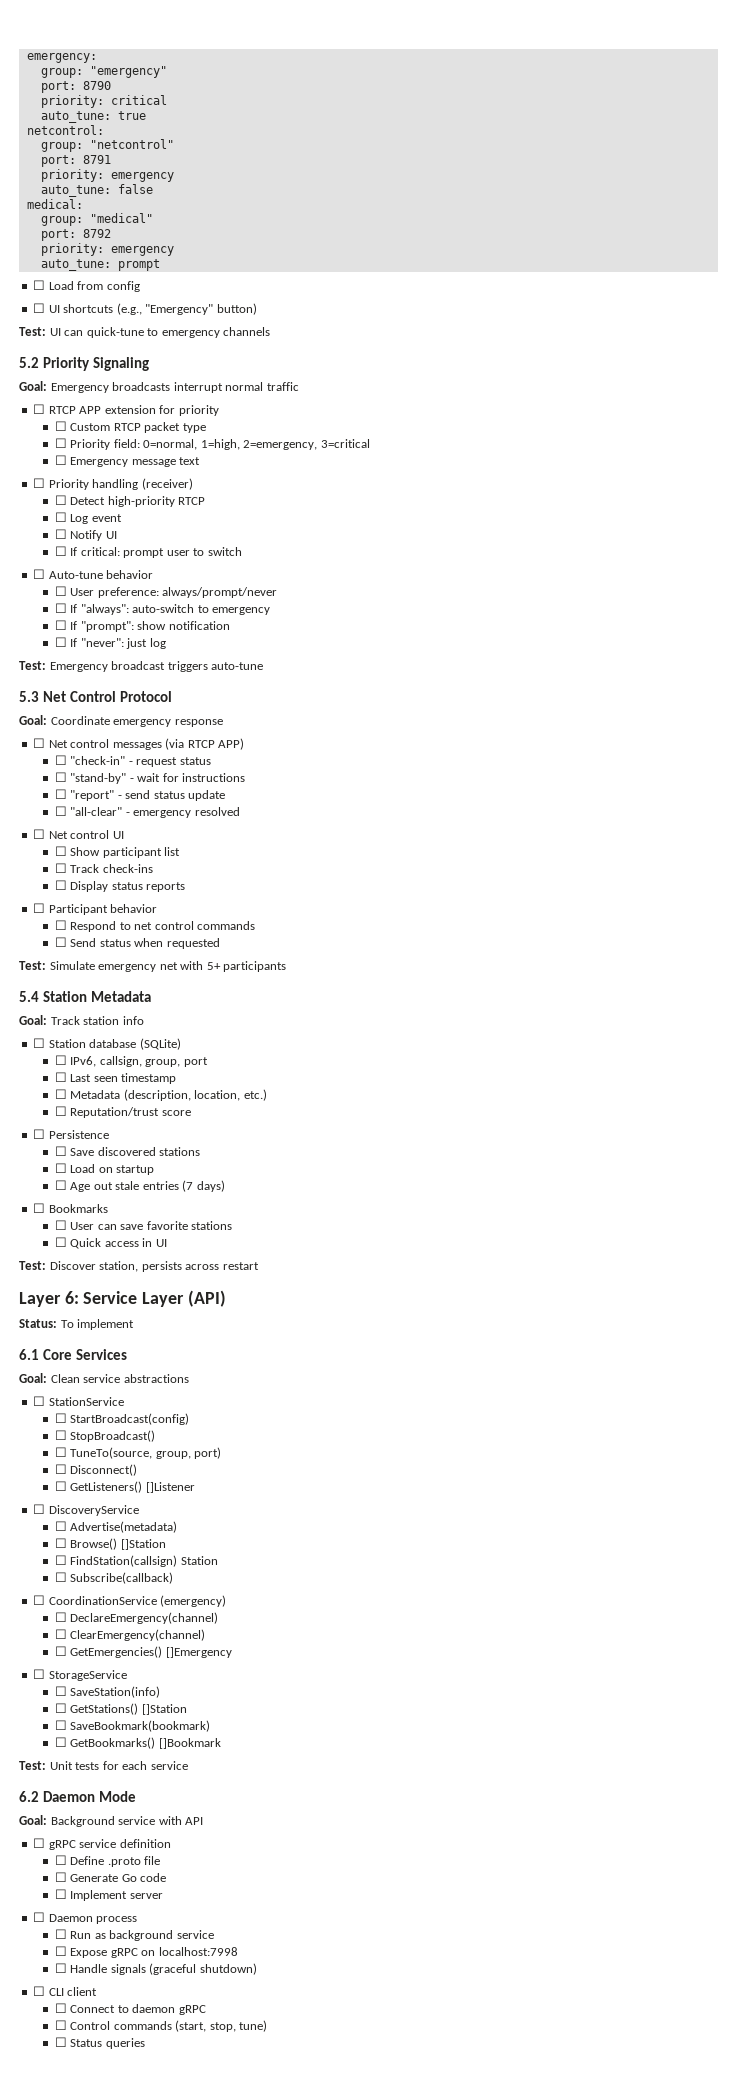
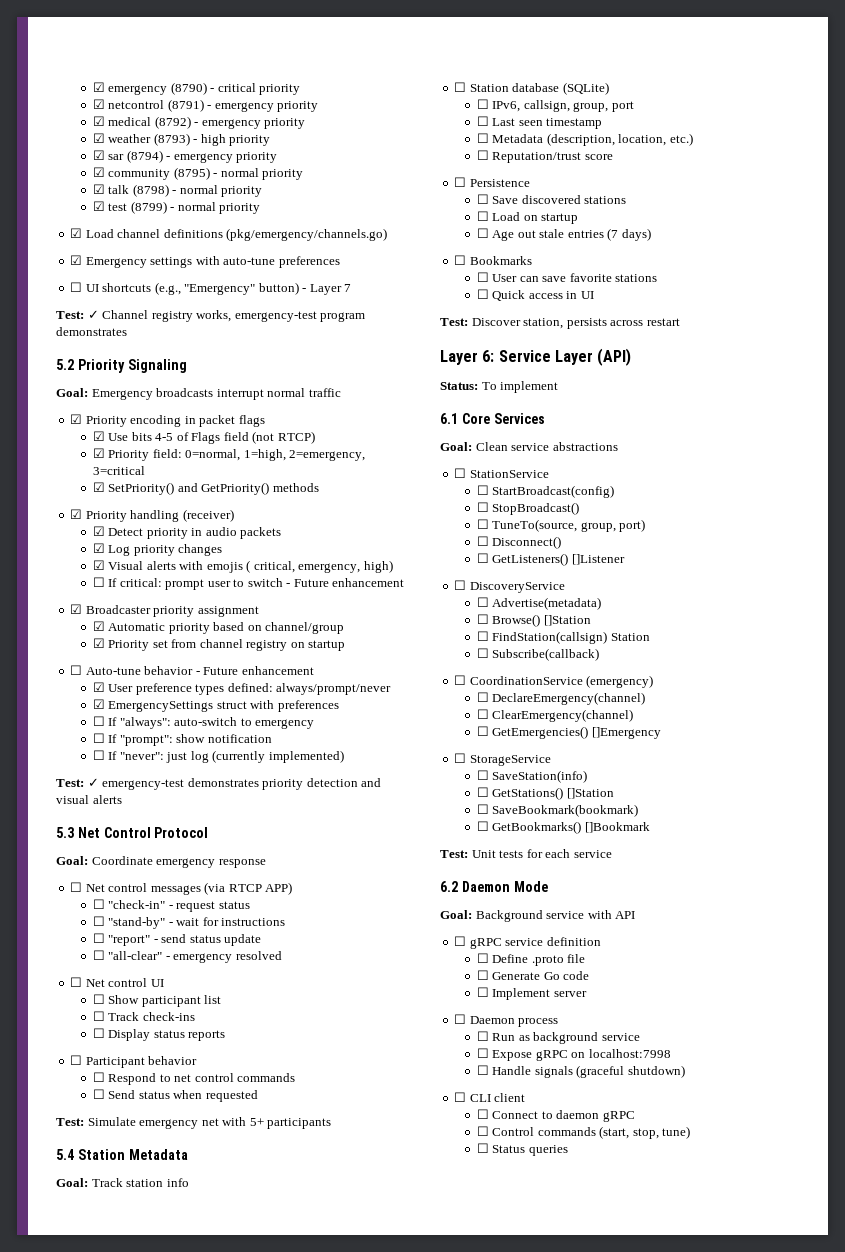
- emergency:
- group: "emergency"
- port: 8790
- priority: critical
- auto_tune: true
- netcontrol:
- group: "netcontrol"
- port: 8791
- priority: emergency
- auto_tune: false
- medical:
- group: "medical"
- port: 8792
- priority: emergency
- auto_tune: prompt
- ☐ Load from config
+ ☑ emergency (8790) - critical priority
+ ☑ netcontrol (8791) - emergency priority
+ ☑ medical (8792) - emergency priority
+ ☑ weather (8793) - high priority
+ ☑ sar (8794) - emergency priority
+ ☑ community (8795) - normal priority
+ ☑ talk (8798) - normal priority
+ ☑ test (8799) - normal priority
+ ☑ Load channel definitions (pkg/emergency/channels.go)
+ ☑ Emergency settings with auto-tune preferences
- ☐ UI shortcuts (e.g., "Emergency" button)
- Test: UI can quick-tune to emergency channels
+ ☐ UI shortcuts (e.g., "Emergency" button) - Layer 7
+ Test: ✓ Channel registry works, emergency-test program demonstrates
- ☐ RTCP APP extension for priority
- ☐ Custom RTCP packet type
- ☐ Priority field: 0=normal, 1=high, 2=emergency, 3=critical
+ ☑ Priority encoding in packet flags
+ ☑ Use bits 4-5 of Flags field (not RTCP)
+ ☑ Priority field: 0=normal, 1=high, 2=emergency, 3=critical
- ☐ Emergency message text
- ☐ Priority handling (receiver)
- ☐ Detect high-priority RTCP
- ☐ Log event
- ☐ Notify UI
+ ☑ SetPriority() and GetPriority() methods
+ ☑ Priority handling (receiver)
+ ☑ Detect priority in audio packets
+ ☑ Log priority changes
+ ☑ Visual alerts with emojis ( critical, emergency, high)
- ☐ If critical: prompt user to switch
- ☐ Auto-tune behavior
- ☐ User preference: always/prompt/never
+ ☐ If critical: prompt user to switch - Future enhancement
+ ☑ Broadcaster priority assignment
+ ☑ Automatic priority based on channel/group
+ ☑ Priority set from channel registry on startup
+ ☐ Auto-tune behavior - Future enhancement
+ ☑ User preference types defined: always/prompt/never
+ ☑ EmergencySettings struct with preferences
- ☐ If "never": just log
- Test: Emergency broadcast triggers auto-tune
+ ☐ If "never": just log (currently implemented)
+ Test: ✓ emergency-test demonstrates priority detection and visual alerts

